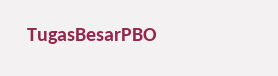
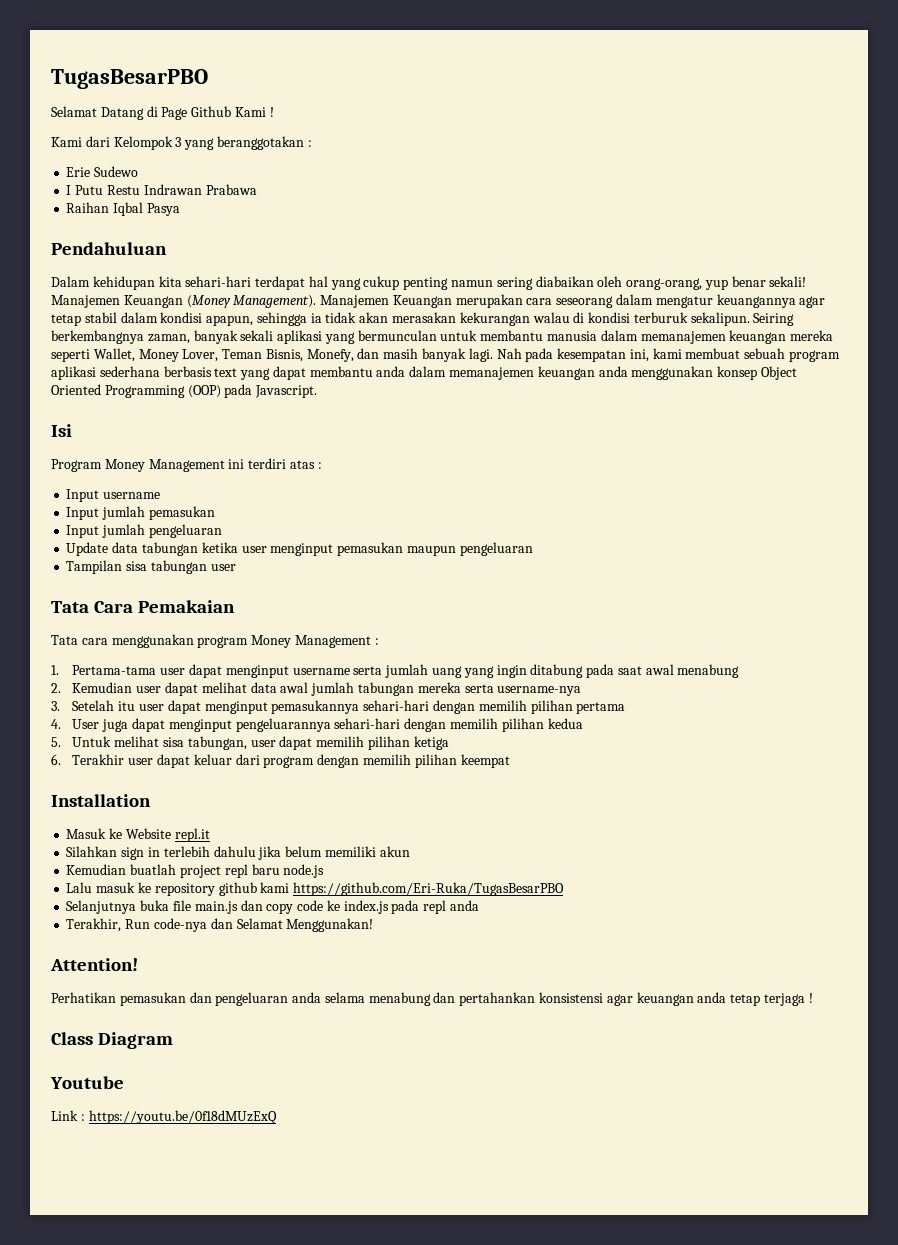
+ Selamat Datang di Page Github Kami !
+ Kami dari Kelompok 3 yang beranggotakan :
+ Erie Sudewo
+ I Putu Restu Indrawan Prabawa
+ Raihan Iqbal Pasya
+ Pendahuluan
+ Dalam kehidupan kita sehari-hari terdapat hal yang cukup penting namun sering diabaikan oleh orang-orang, yup benar sekali! Manajemen Keuangan (Money Management). Manajemen Keuangan merupakan cara seseorang dalam mengatur keuangannya agar tetap stabil dalam kondisi apapun, sehingga ia tidak akan merasakan kekurangan walau di kondisi terburuk sekalipun. Seiring berkembangnya zaman, banyak sekali aplikasi yang bermunculan untuk membantu manusia dalam memanajemen keuangan mereka seperti Wallet, Money Lover, Teman Bisnis, Monefy, dan masih banyak lagi. Nah pada kesempatan ini, kami membuat sebuah program aplikasi sederhana berbasis text yang dapat membantu anda dalam memanajemen keuangan anda menggunakan konsep Object Oriented Programming (OOP) pada Javascript.
+ Isi
+ Program Money Management ini terdiri atas :
+ Input username
+ Input jumlah pemasukan
+ Input jumlah pengeluaran
+ Update data tabungan ketika user menginput pemasukan maupun pengeluaran
+ Tampilan sisa tabungan user
+ Tata Cara Pemakaian
+ Tata cara menggunakan program Money Management :
+ 1. Pertama-tama user dapat menginput username serta jumlah uang yang ingin ditabung pada saat awal menabung
+ 2. Kemudian user dapat melihat data awal jumlah tabungan mereka serta username-nya
+ 3. Setelah itu user dapat menginput pemasukannya sehari-hari dengan memilih pilihan pertama
+ 4. User juga dapat menginput pengeluarannya sehari-hari dengan memilih pilihan kedua
+ 5. Untuk melihat sisa tabungan, user dapat memilih pilihan ketiga
+ 6. Terakhir user dapat keluar dari program dengan memilih pilihan keempat
+ Installation
+ Masuk ke Website repl.it
+ Silahkan sign in terlebih dahulu jika belum memiliki akun
+ Kemudian buatlah project repl baru node.js
+ Lalu masuk ke repository github kami https://github.com/Eri-Ruka/TugasBesarPBO
+ Selanjutnya buka file main.js dan copy code ke index.js pada repl anda
+ Terakhir, Run code-nya dan Selamat Menggunakan!
+ Attention!
+ Perhatikan pemasukan dan pengeluaran anda selama menabung dan pertahankan konsistensi agar keuangan anda tetap terjaga !
+ Class Diagram
+ Youtube
+ Link : https://youtu.be/0f18dMUzExQ

